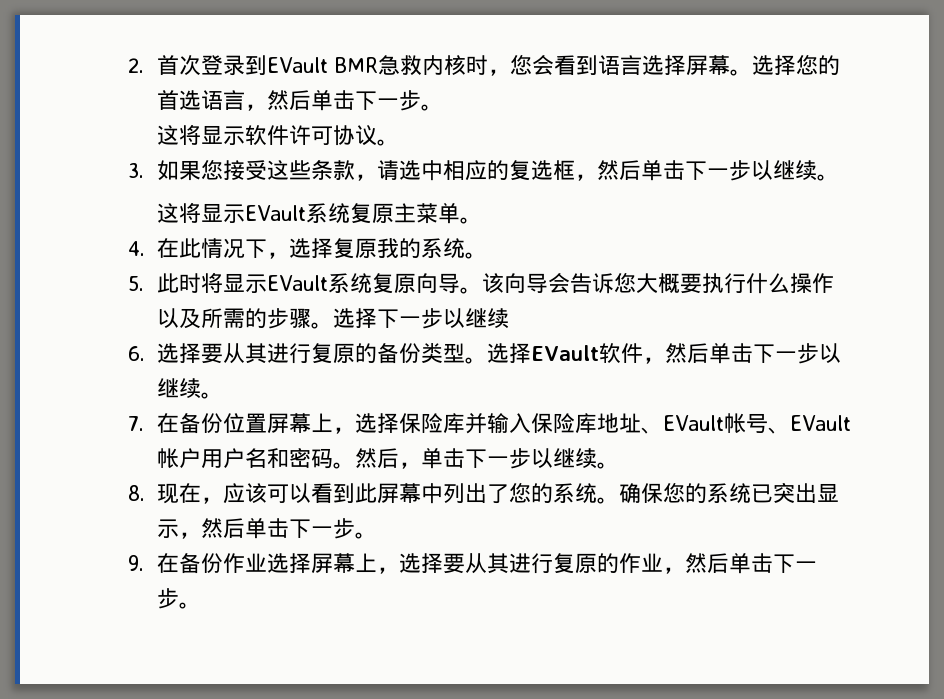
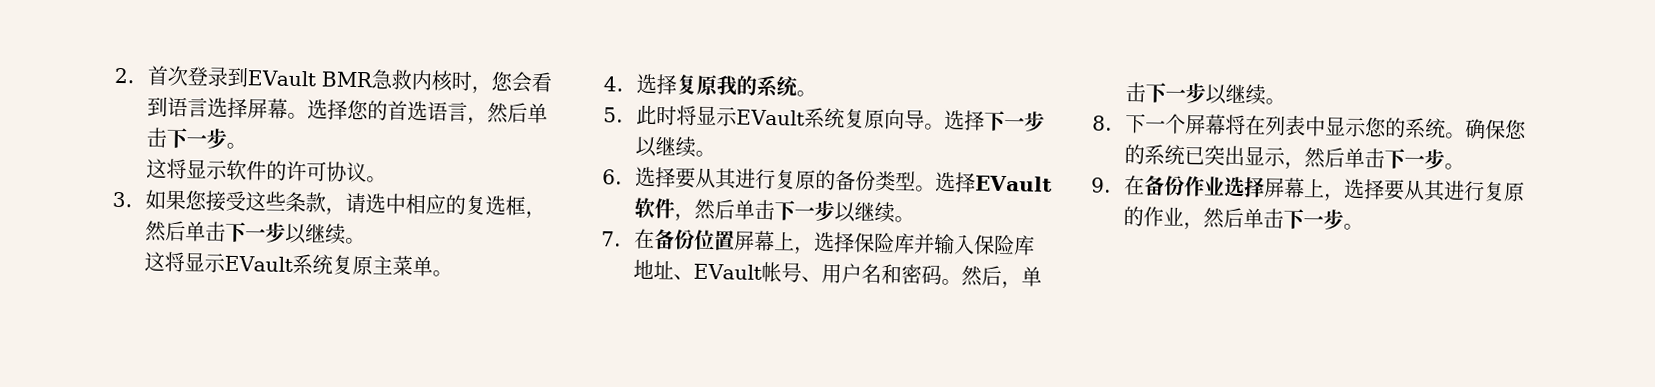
- 这将显示软件许可协议。
+ 这将显示软件的许可协议。
- 4.在此情况下，选择复原我的系统。
+ 4.选择复原我的系统。
- 该向导会告诉您大概要执行什么操作以及所需的步骤。
- 选择下一步以继续
+ 选择下一步以继续。
- 7.在备份位置屏幕上，选择保险库并输入保险库地址、EVault帐号、EVault帐户用户名和密码。
+ 7.在备份位置屏幕上，选择保险库并输入保险库地址、EVault帐号、用户名和密码。
- 8.现在，应该可以看到此屏幕中列出了您的系统。
+ 8.下一个屏幕将在列表中显示您的系统。

